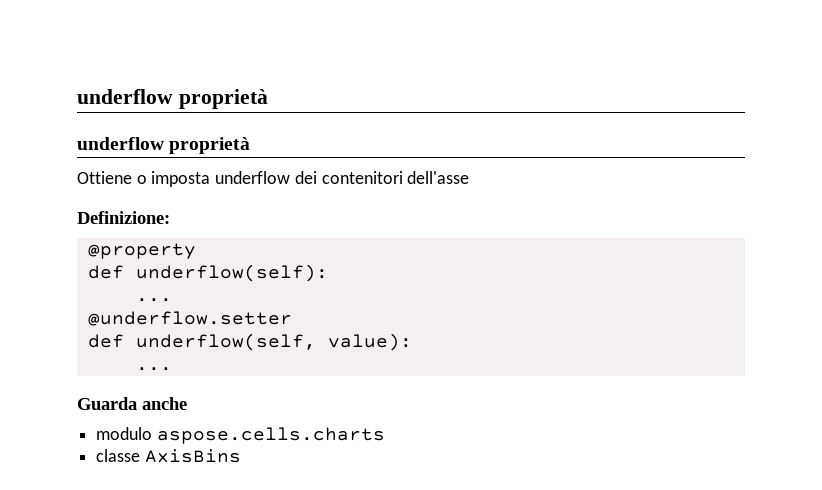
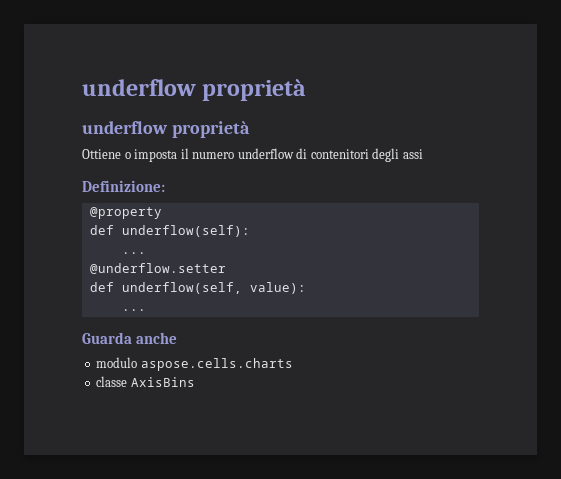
- Ottiene o imposta underflow dei contenitori dell'asse
+ Ottiene o imposta il numero underflow di contenitori degli assi

